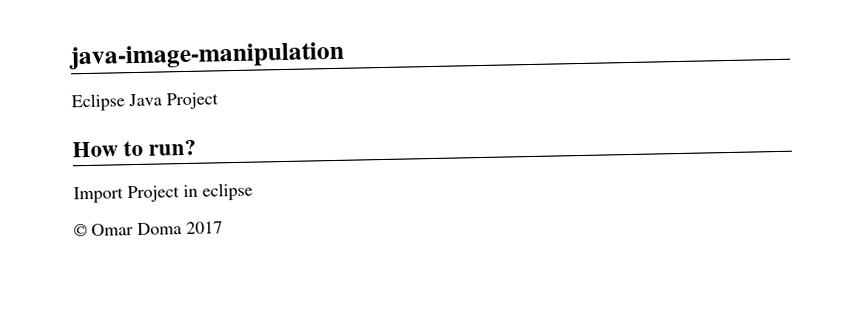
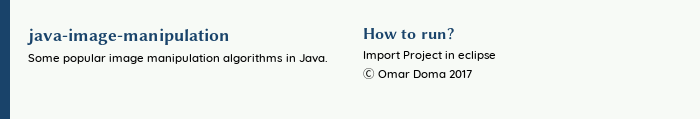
- Eclipse Java Project
+ Some popular image manipulation algorithms in Java.

